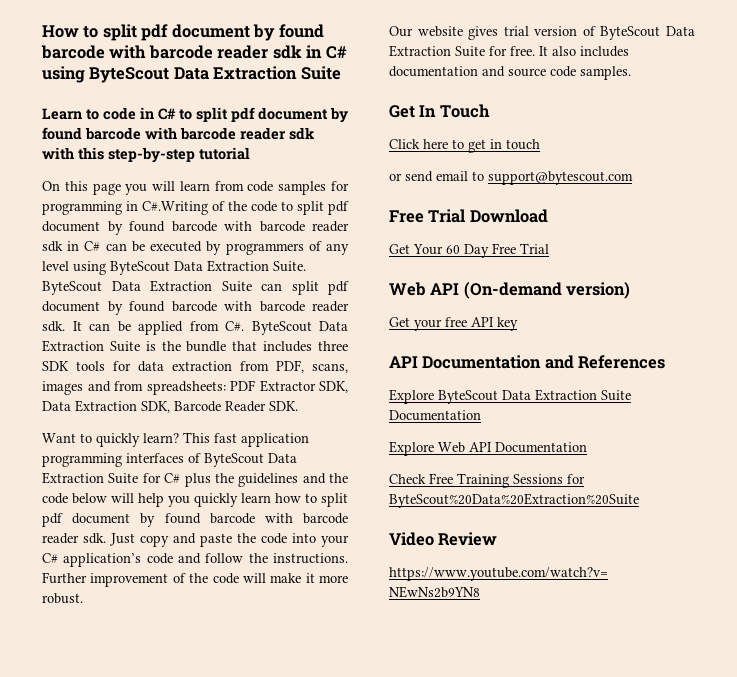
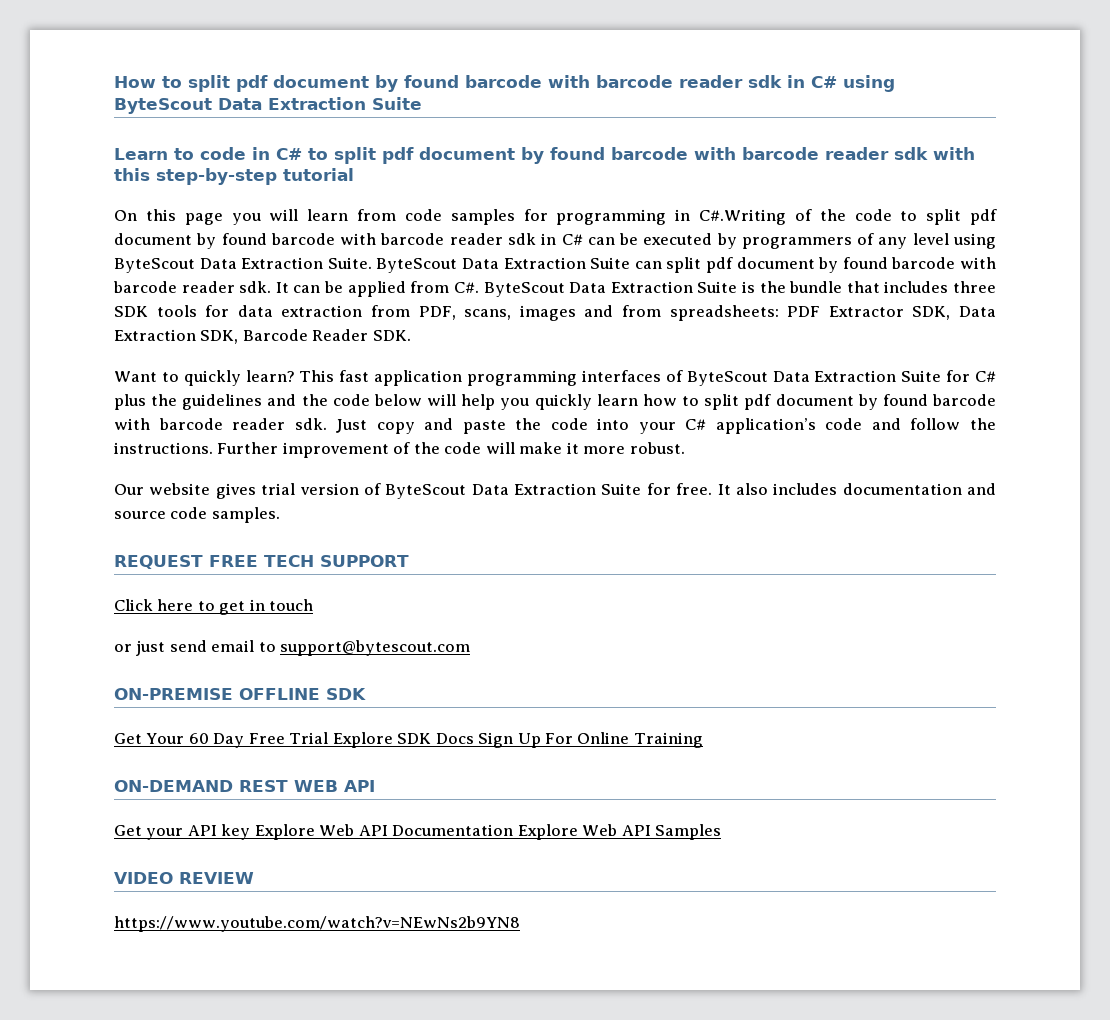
- Get In Touch
+ REQUEST FREE TECH SUPPORT
- or send email to support@bytescout.com
+ or just send email to support@bytescout.com
- Free Trial Download
+ ON-PREMISE OFFLINE SDK
- Get Your 60 Day Free Trial
- Web API (On-demand version)
+ Get Your 60 Day Free Trial Explore SDK Docs Sign Up For Online Training
+ ON-DEMAND REST WEB API
- Get your free API key
- API Documentation and References
- Explore ByteScout Data Extraction Suite Documentation
- Explore Web API Documentation
- Check Free Training Sessions for ByteScout%20Data%20Extraction%20Suite
- Video Review
+ Get your API key Explore Web API Documentation Explore Web API Samples
+ VIDEO REVIEW

